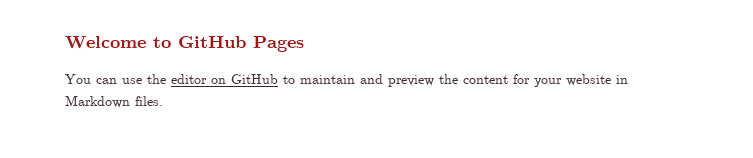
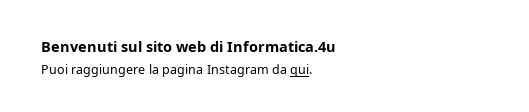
- Welcome to GitHub Pages
- You can use the editor on GitHub to maintain and preview the content for your website in Markdown files.
+ Benvenuti sul sito web di Informatica.4u
+ Puoi raggiungere la pagina Instagram da qui.

